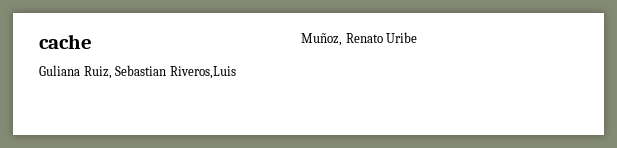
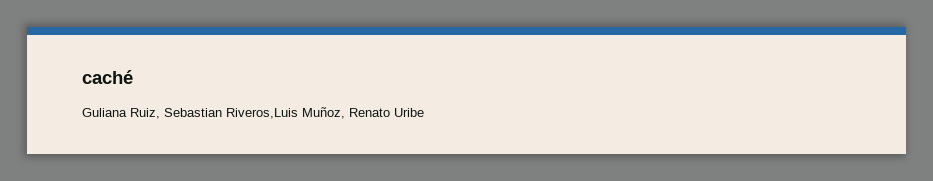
- cache
+ caché

